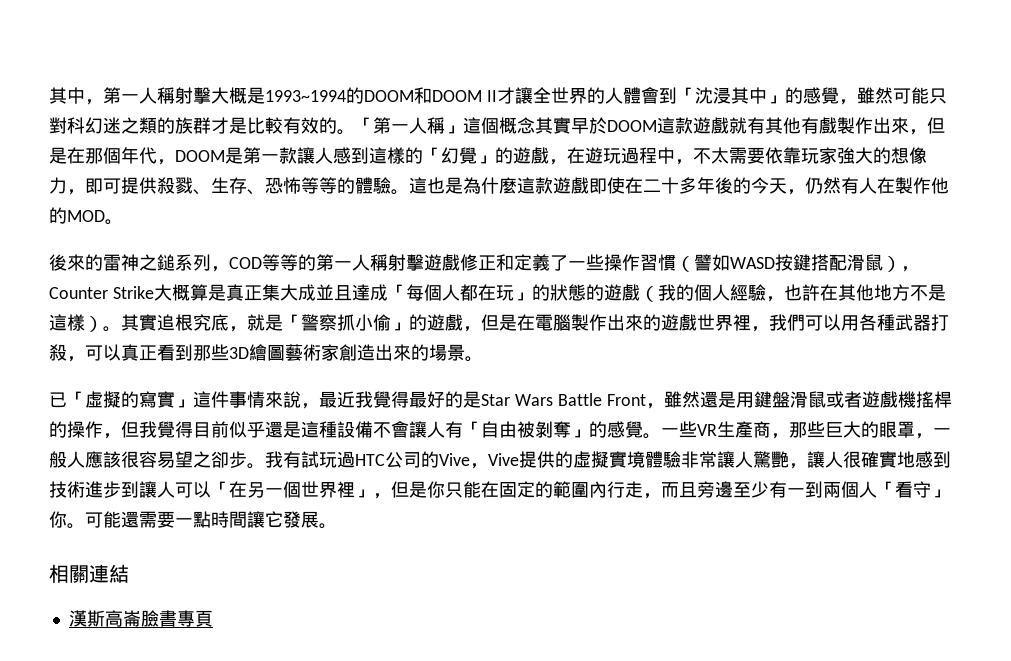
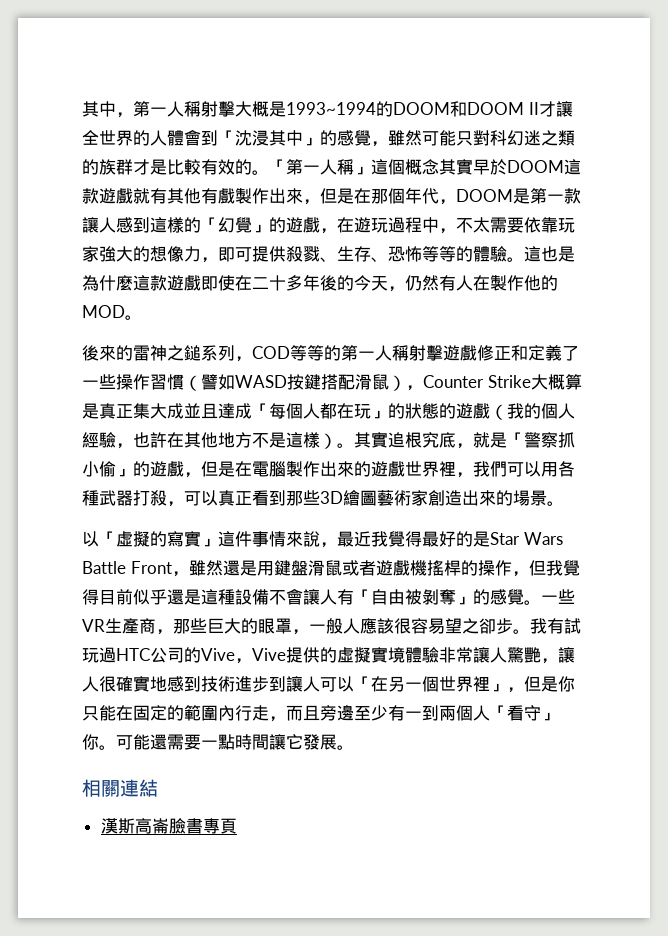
- 已「虛擬的寫實」這件事情來說，最近我覺得最好的是Star Wars Battle Front，雖然還是用鍵盤滑鼠或者遊戲機搖桿的操作，但我覺得目前似乎還是這種設備不會讓人有「自由被剝奪」的感覺。
+ 以「虛擬的寫實」這件事情來說，最近我覺得最好的是Star Wars Battle Front，雖然還是用鍵盤滑鼠或者遊戲機搖桿的操作，但我覺得目前似乎還是這種設備不會讓人有「自由被剝奪」的感覺。

